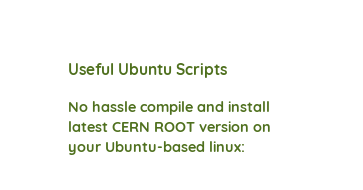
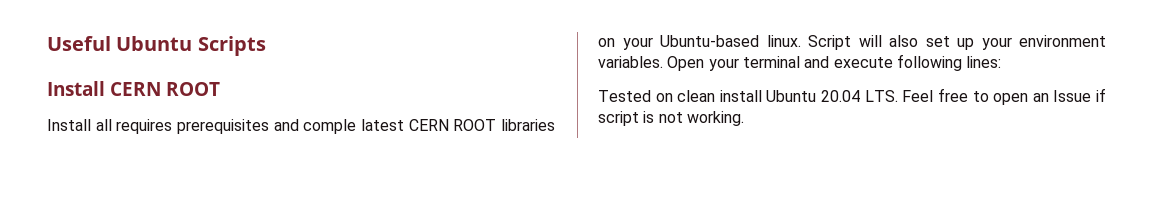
- No hassle compile and install latest CERN ROOT version on your Ubuntu-based linux:
+ Install CERN ROOT
+ Install all requires prerequisites and comple latest CERN ROOT libraries on your Ubuntu-based linux. Script will also set up your environment variables. Open your terminal and execute following lines:
+ Tested on clean install Ubuntu 20.04 LTS. Feel free to open an Issue if script is not working.

